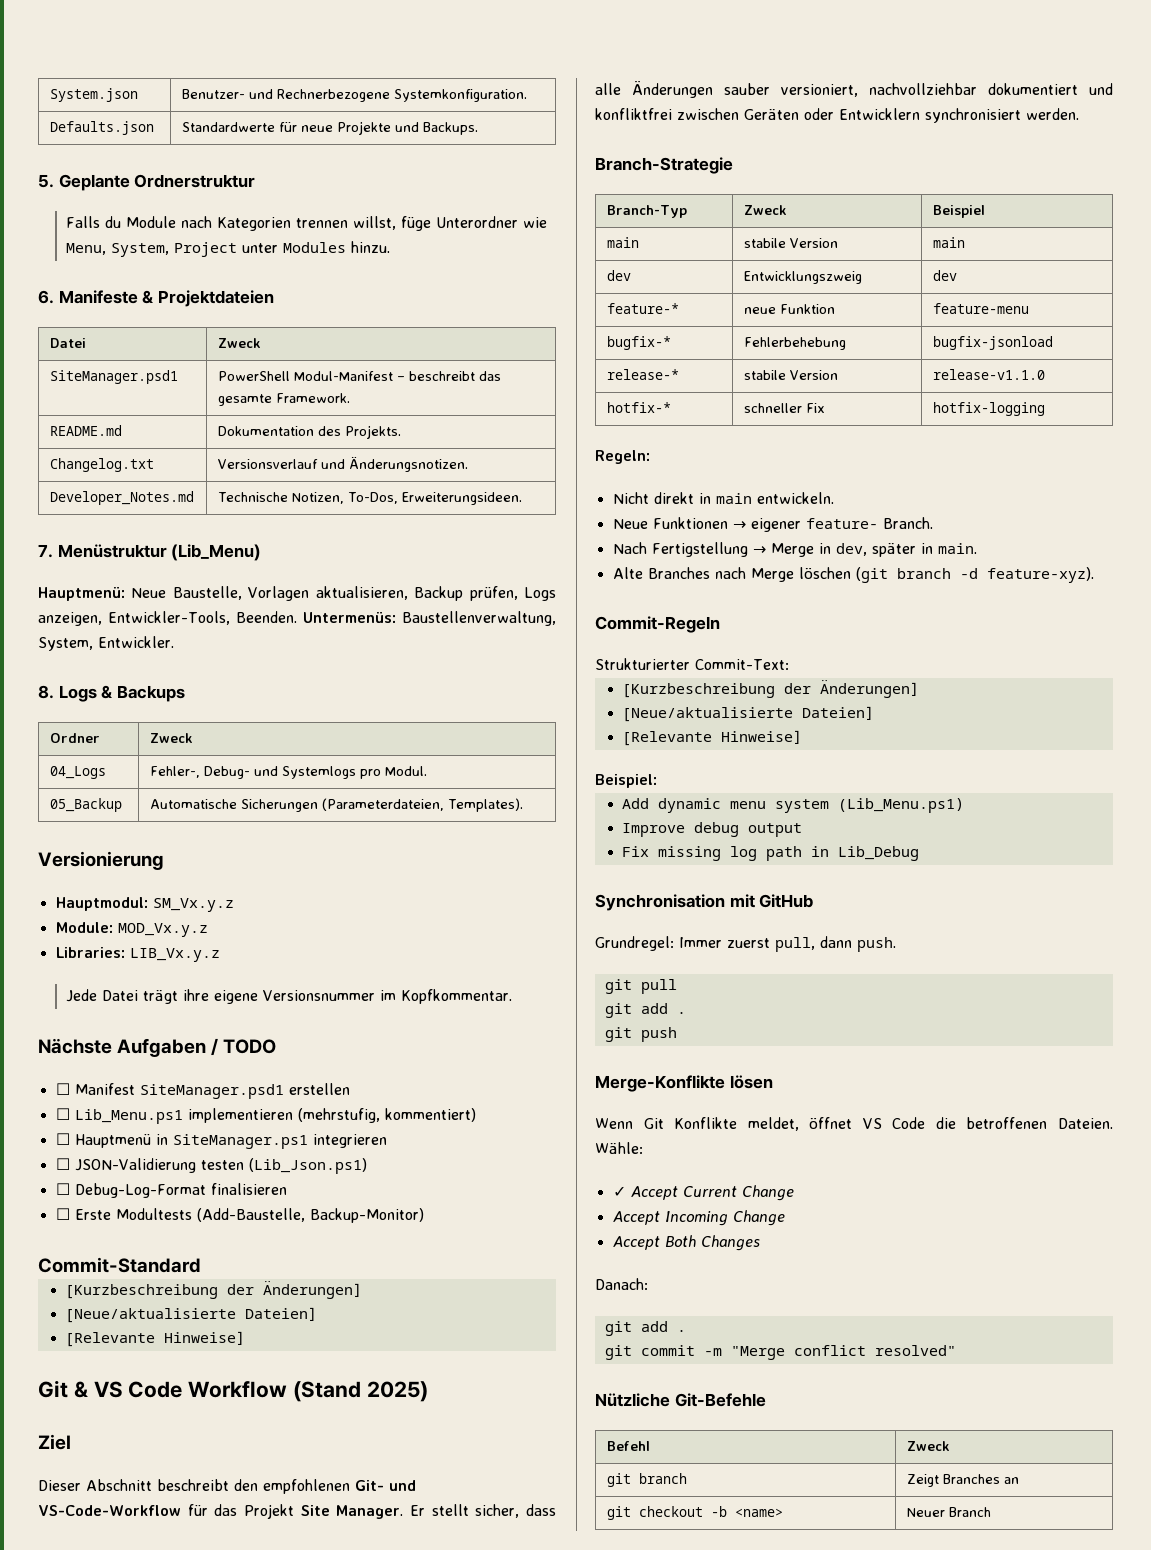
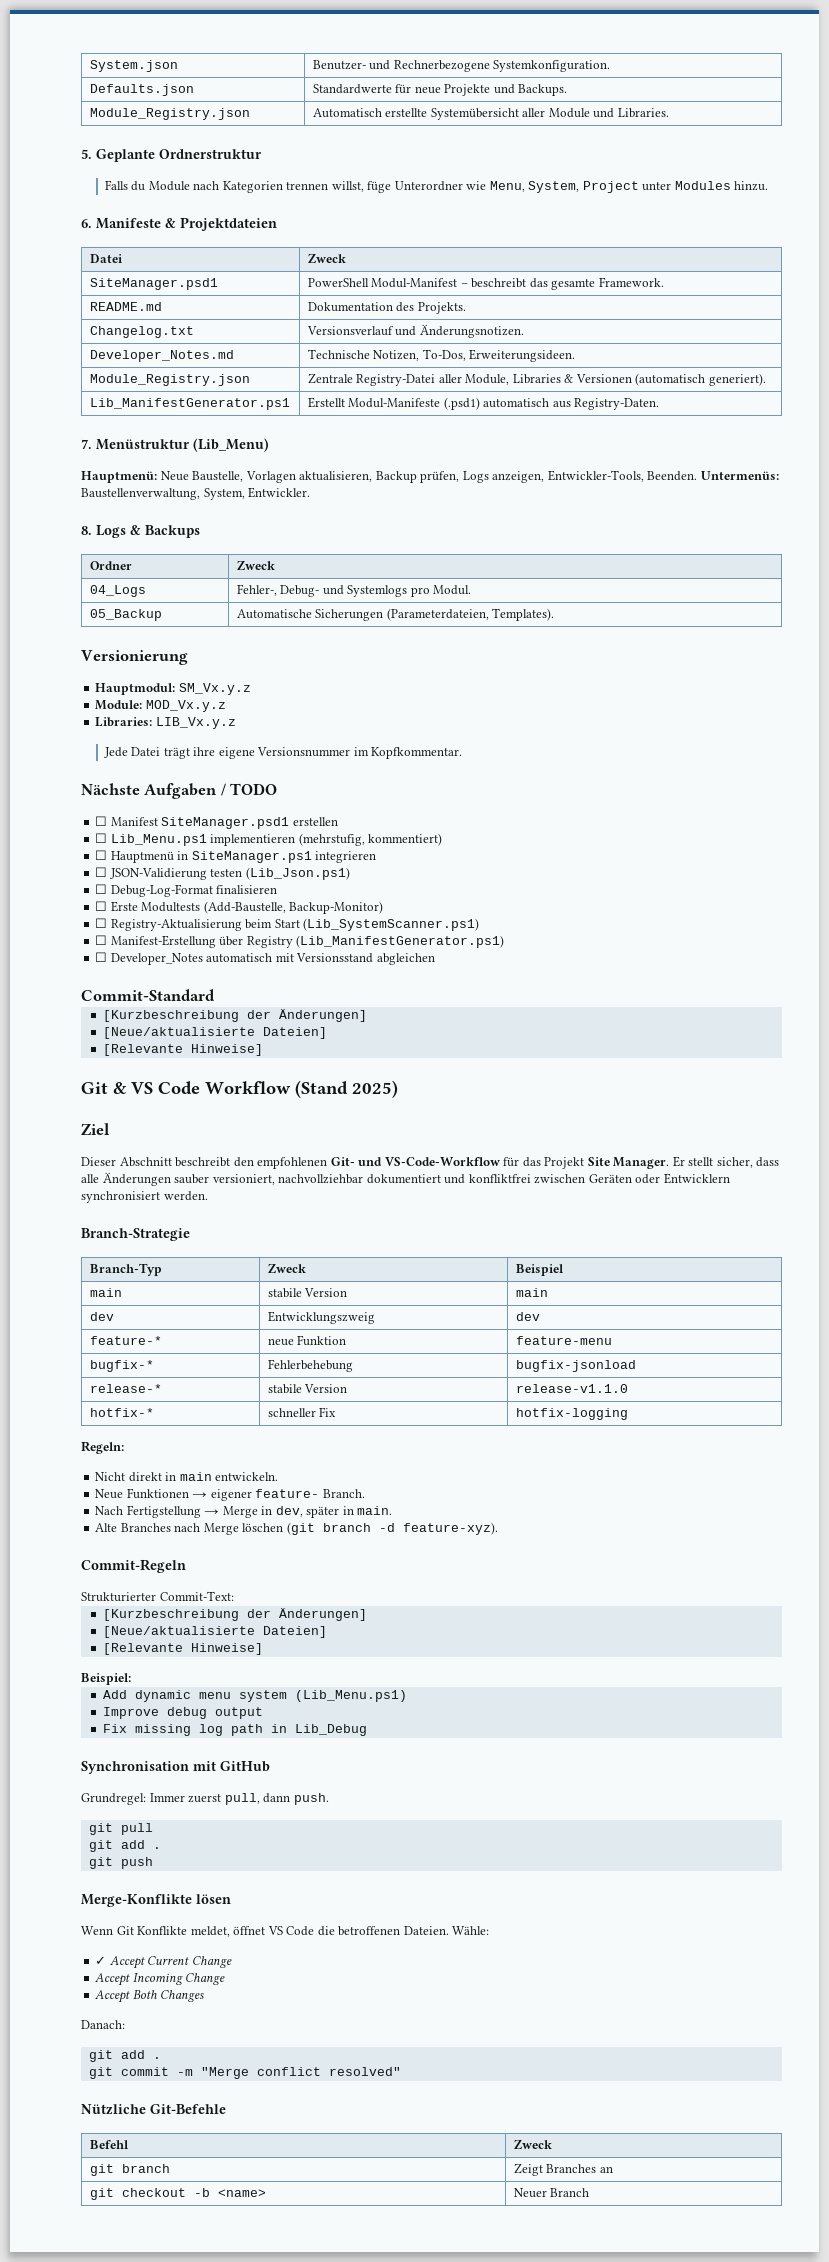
+ Module_Registry.json | Automatisch erstellte Systemübersicht aller Module und Libraries.
+ Module_Registry.json | Zentrale Registry-Datei aller Module, Libraries & Versionen (automatisch generiert).
+ Lib_ManifestGenerator.ps1 | Erstellt Modul-Manifeste (.psd1) automatisch aus Registry-Daten.
+ ☐ Registry-Aktualisierung beim Start (Lib_SystemScanner.ps1)
+ ☐ Manifest-Erstellung über Registry (Lib_ManifestGenerator.ps1)
+ ☐ Developer_Notes automatisch mit Versionsstand abgleichen

